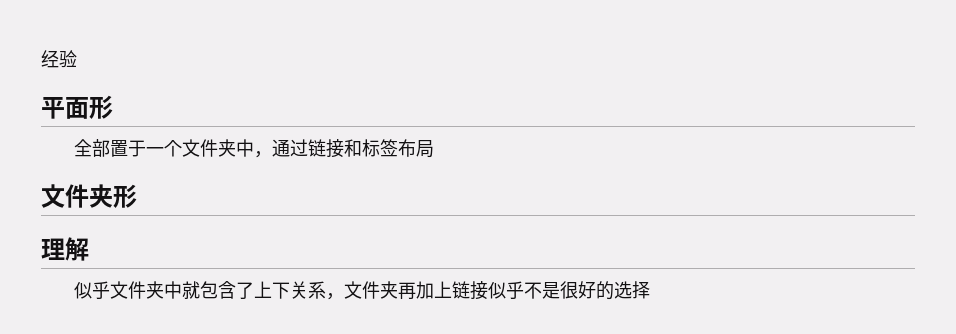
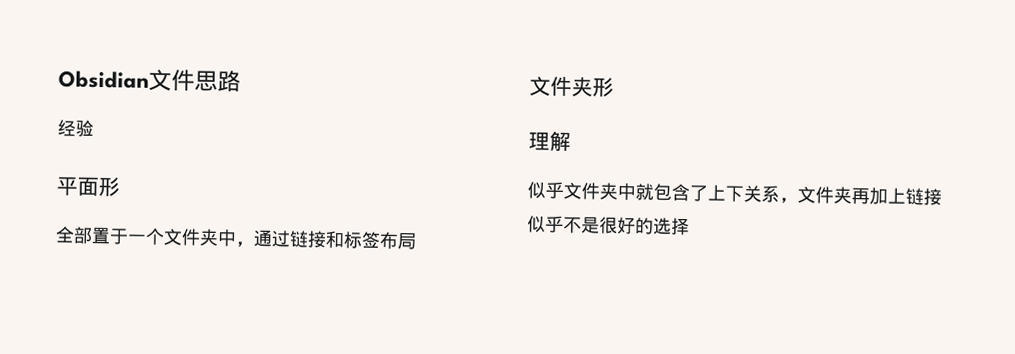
+ Obsidian文件思路

